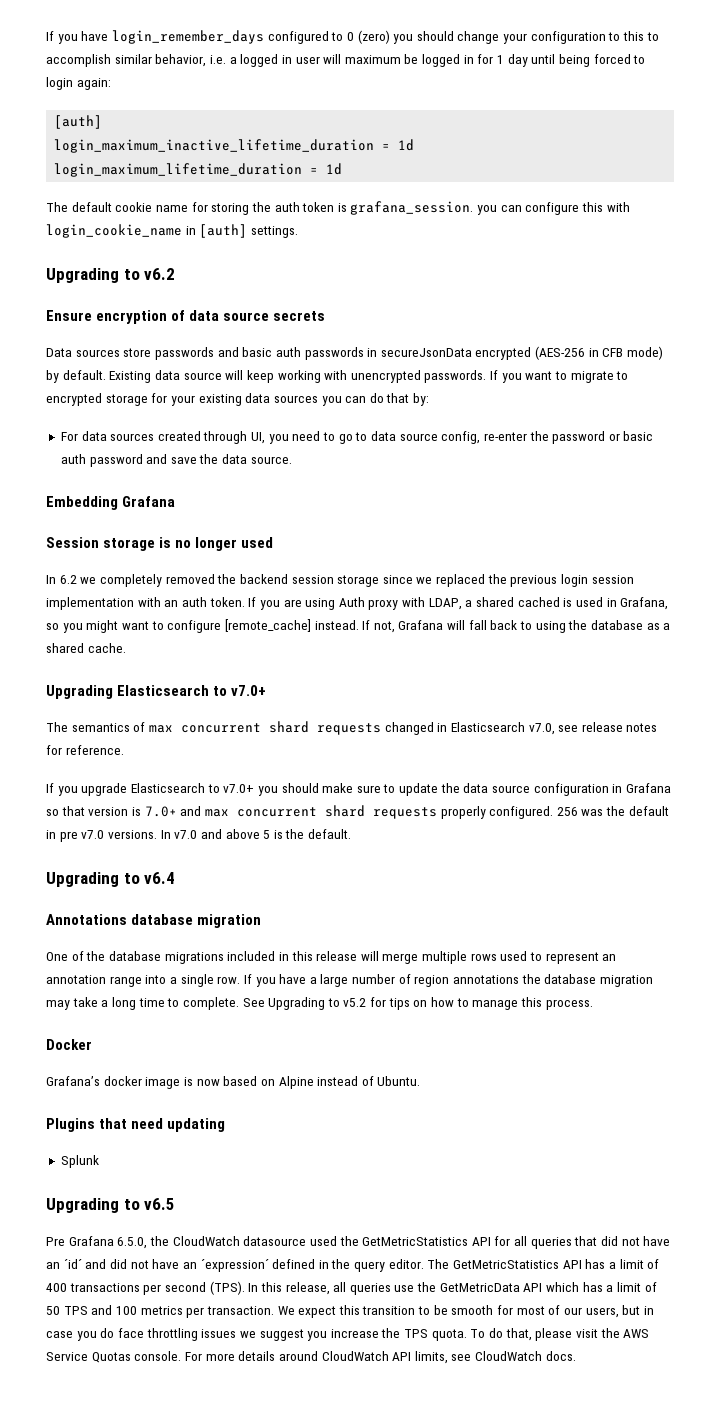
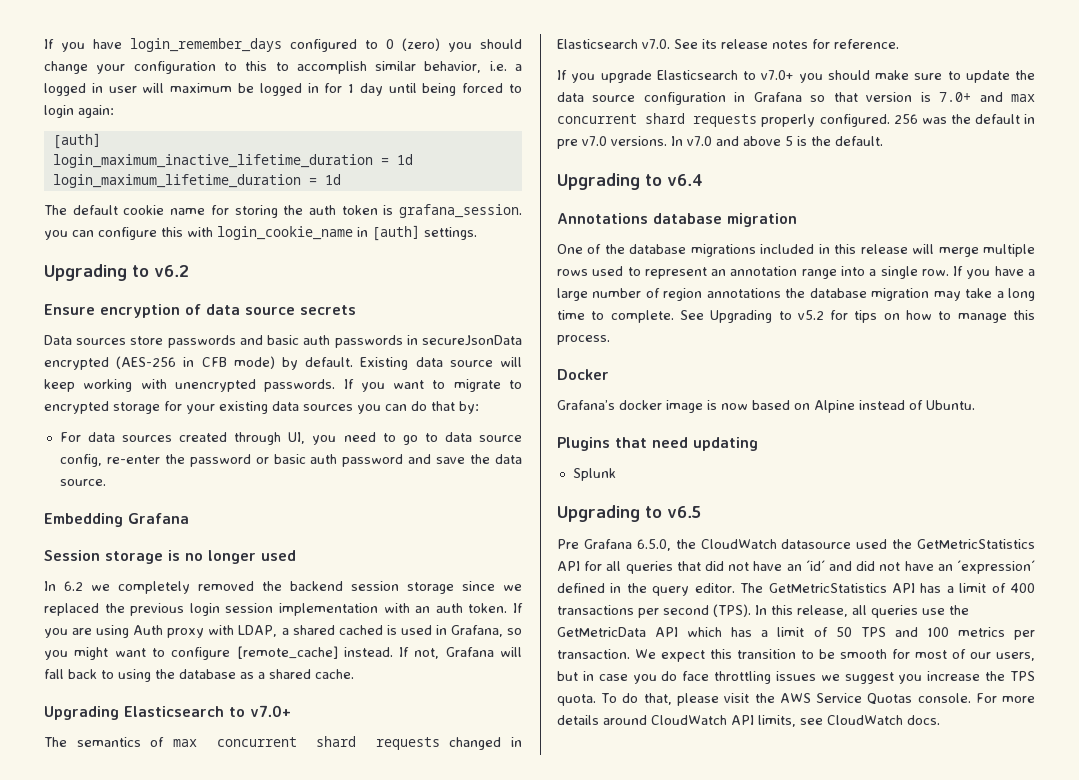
- The semantics of max concurrent shard requests changed in Elasticsearch v7.0, see release notes for reference.
+ The semantics of max concurrent shard requests changed in Elasticsearch v7.0. See its release notes for reference.

